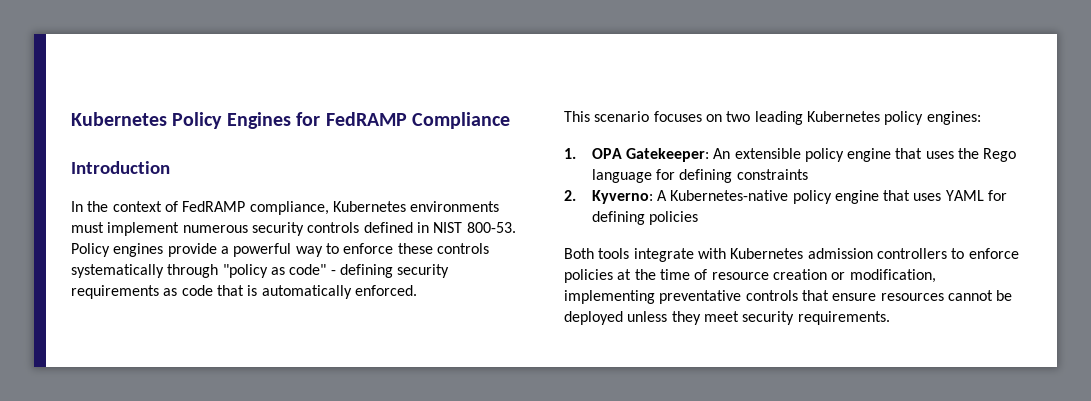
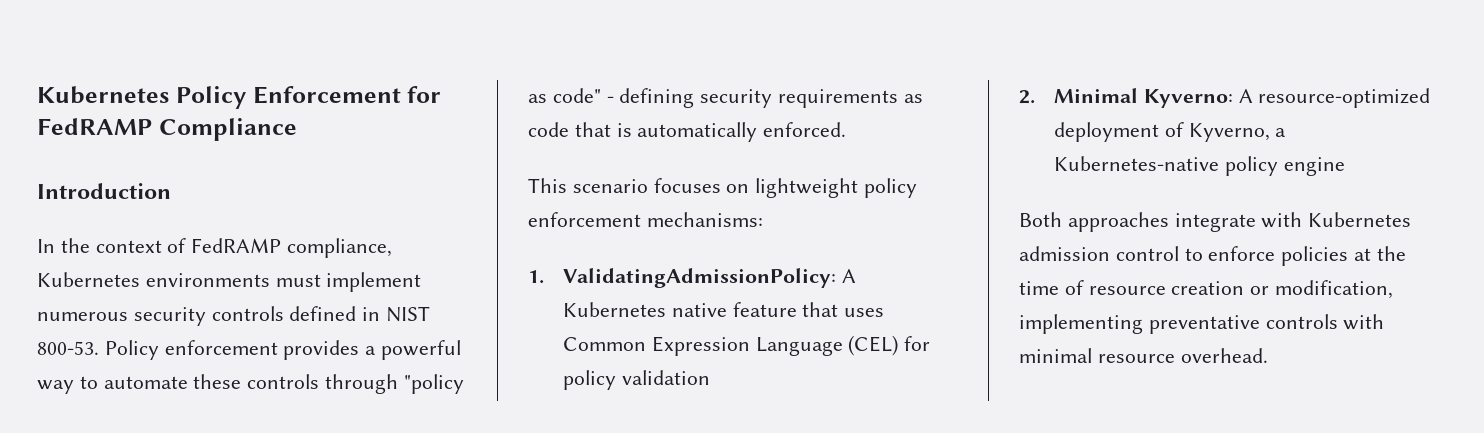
- Kubernetes Policy Engines for FedRAMP Compliance
+ Kubernetes Policy Enforcement for FedRAMP Compliance
- Policy engines provide a powerful way to enforce these controls systematically through "policy as code" - defining security requirements as code that is automatically enforced.
+ Policy enforcement provides a powerful way to automate these controls through "policy as code" - defining security requirements as code that is automatically enforced.
- This scenario focuses on two leading Kubernetes policy engines:
- 1. OPA Gatekeeper: An extensible policy engine that uses the Rego language for defining constraints
+ This scenario focuses on lightweight policy enforcement mechanisms:
+ 1. ValidatingAdmissionPolicy: A Kubernetes native feature that uses Common Expression Language (CEL) for policy validation
- 2. Kyverno: A Kubernetes-native policy engine that uses YAML for defining policies
+ 2. Minimal Kyverno: A resource-optimized deployment of Kyverno, a Kubernetes-native policy engine
- Both tools integrate with Kubernetes admission controllers to enforce policies at the time of resource creation or modification, implementing preventative controls that ensure resources cannot be deployed unless they meet security requirements.
+ Both approaches integrate with Kubernetes admission control to enforce policies at the time of resource creation or modification, implementing preventative controls with minimal resource overhead.

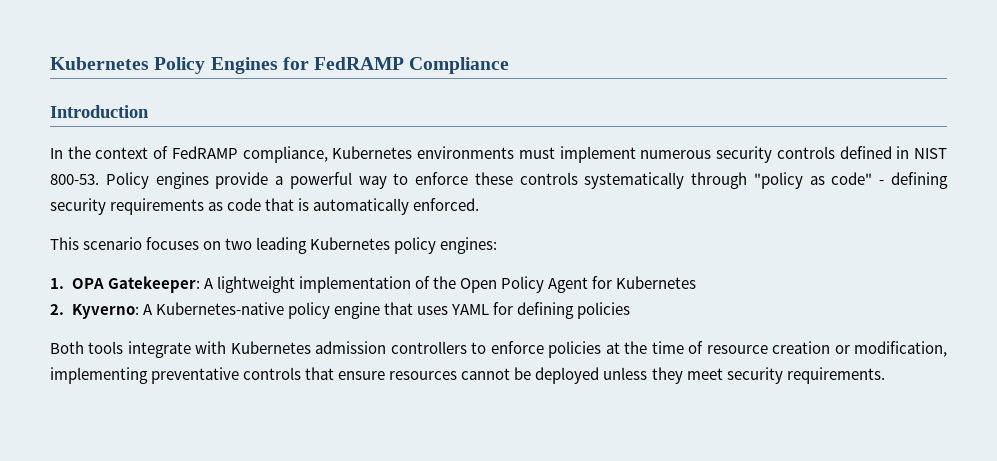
- Kubernetes Policy Enforcement for FedRAMP Compliance
+ Kubernetes Policy Engines for FedRAMP Compliance
- Policy enforcement provides a powerful way to automate these controls through "policy as code" - defining security requirements as code that is automatically enforced.
+ Policy engines provide a powerful way to enforce these controls systematically through "policy as code" - defining security requirements as code that is automatically enforced.
- This scenario focuses on lightweight policy enforcement mechanisms:
- 1. ValidatingAdmissionPolicy: A Kubernetes native feature that uses Common Expression Language (CEL) for policy validation
+ This scenario focuses on two leading Kubernetes policy engines:
+ 1. OPA Gatekeeper: A lightweight implementation of the Open Policy Agent for Kubernetes
- 2. Minimal Kyverno: A resource-optimized deployment of Kyverno, a Kubernetes-native policy engine
+ 2. Kyverno: A Kubernetes-native policy engine that uses YAML for defining policies
- Both approaches integrate with Kubernetes admission control to enforce policies at the time of resource creation or modification, implementing preventative controls with minimal resource overhead.
+ Both tools integrate with Kubernetes admission controllers to enforce policies at the time of resource creation or modification, implementing preventative controls that ensure resources cannot be deployed unless they meet security requirements.

